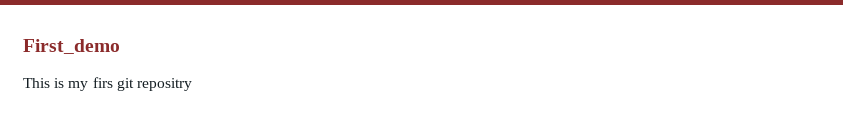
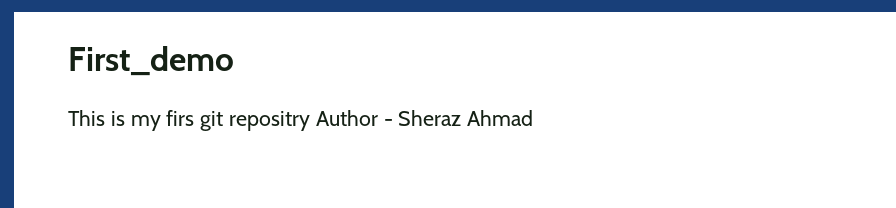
- This is my firs git repositry
+ This is my firs git repositry Author - Sheraz Ahmad

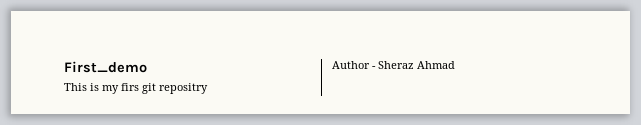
- This is my firs git repositry Author - Sheraz Ahmad
+ This is my firs git repositry
+ Author - Sheraz Ahmad

